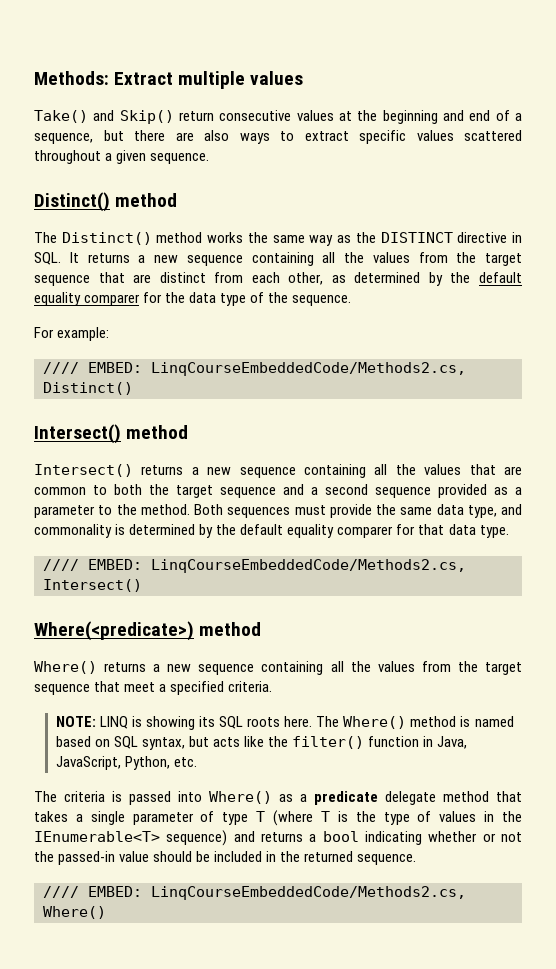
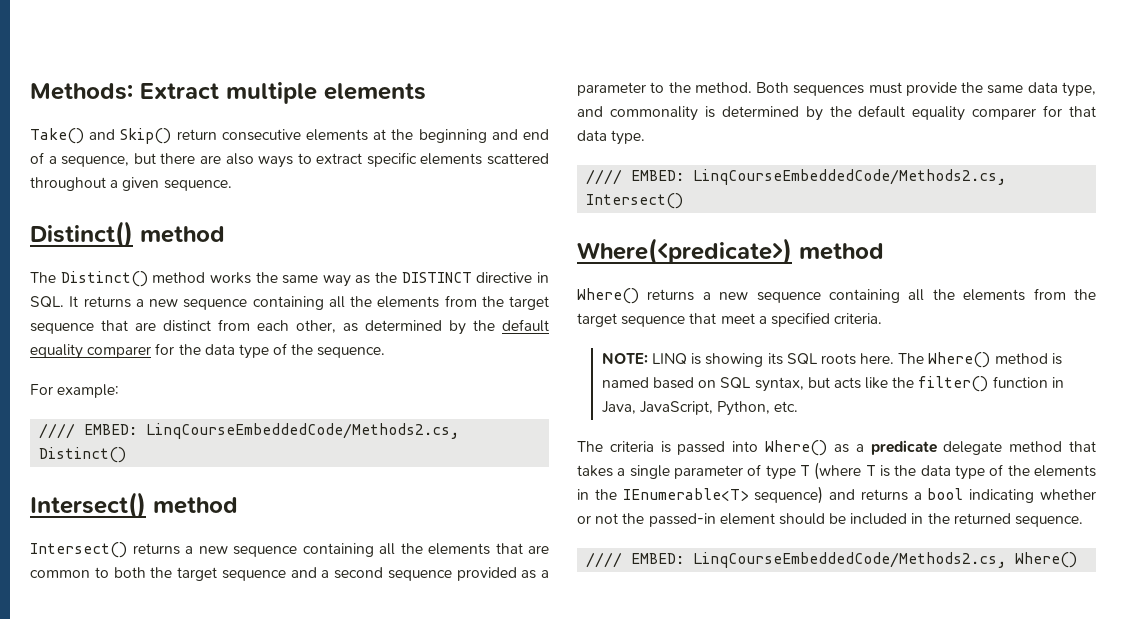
- Methods: Extract multiple values
+ Methods: Extract multiple elements
- Take() and Skip() return consecutive values at the beginning and end of a sequence, but there are also ways to extract specific values scattered throughout a given sequence.
+ Take() and Skip() return consecutive elements at the beginning and end of a sequence, but there are also ways to extract specific elements scattered throughout a given sequence.
- The Distinct() method works the same way as the DISTINCT directive in SQL. It returns a new sequence containing all the values from the target sequence that are distinct from each other, as determined by the default equality comparer for the data type of the sequence.
+ The Distinct() method works the same way as the DISTINCT directive in SQL. It returns a new sequence containing all the elements from the target sequence that are distinct from each other, as determined by the default equality comparer for the data type of the sequence.
- Intersect() returns a new sequence containing all the values that are common to both the target sequence and a second sequence provided as a parameter to the method.
+ Intersect() returns a new sequence containing all the elements that are common to both the target sequence and a second sequence provided as a parameter to the method.
- Where() returns a new sequence containing all the values from the target sequence that meet a specified criteria.
+ Where() returns a new sequence containing all the elements from the target sequence that meet a specified criteria.
- The criteria is passed into Where() as a predicate delegate method that takes a single parameter of type T (where T is the type of values in the IEnumerable<T> sequence) and returns a bool indicating whether or not the passed-in value should be included in the returned sequence.
+ The criteria is passed into Where() as a predicate delegate method that takes a single parameter of type T (where T is the data type of the elements in the IEnumerable<T> sequence) and returns a bool indicating whether or not the passed-in element should be included in the returned sequence.

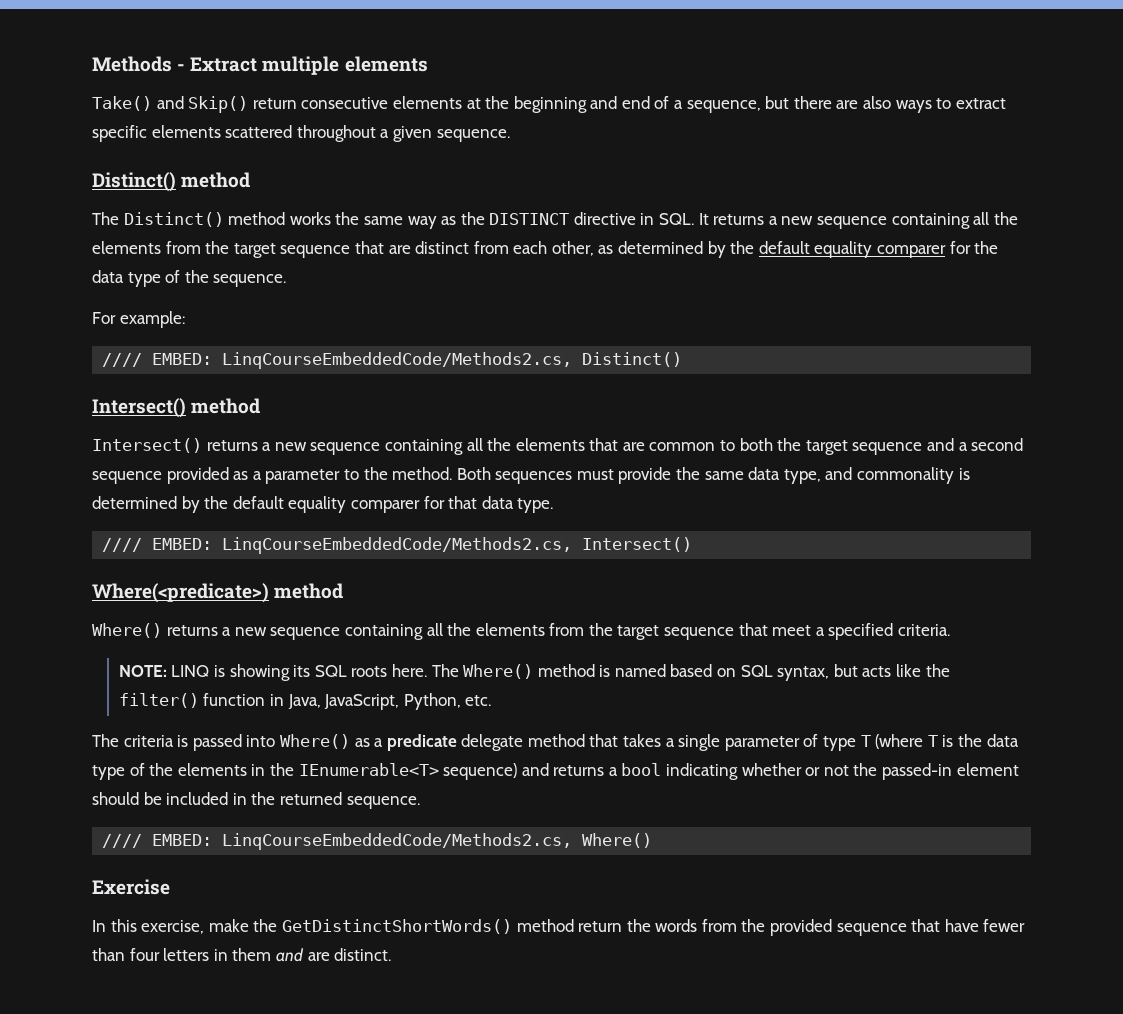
- Methods: Extract multiple elements
+ Methods - Extract multiple elements
+ Exercise
+ In this exercise, make the GetDistinctShortWords() method return the words from the provided sequence that have fewer than four letters in them and are distinct.

